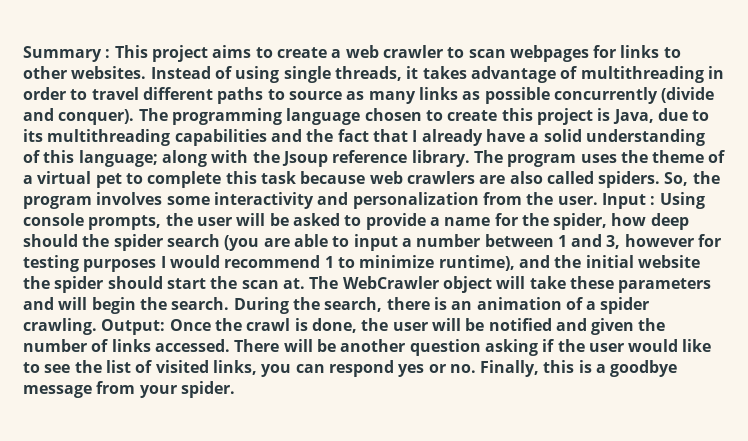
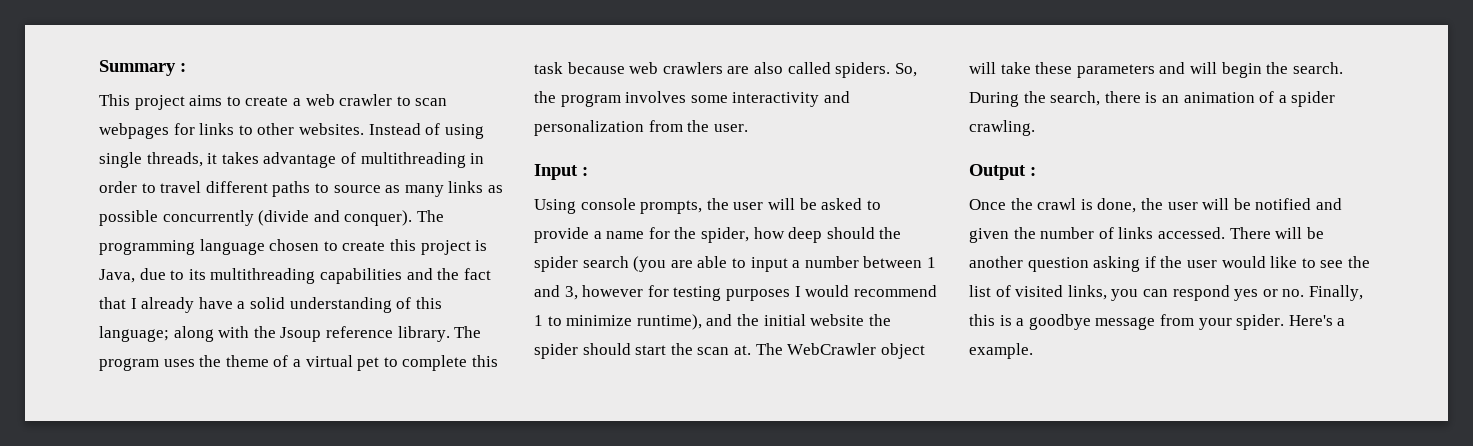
- Summary : This project aims to create a web crawler to scan webpages for links to other websites.
+ Summary :
+ This project aims to create a web crawler to scan webpages for links to other websites.
- So, the program involves some interactivity and personalization from the user. Input : Using console prompts, the user will be asked to provide a name for the spider, how deep should the spider search (you are able to input a number between 1 and 3, however for testing purposes I would recommend 1 to minimize runtime), and the initial website the spider should start the scan at.
+ So, the program involves some interactivity and personalization from the user.
+ Input :
+ Using console prompts, the user will be asked to provide a name for the spider, how deep should the spider search (you are able to input a number between 1 and 3, however for testing purposes I would recommend 1 to minimize runtime), and the initial website the spider should start the scan at.
- During the search, there is an animation of a spider crawling. Output: Once the crawl is done, the user will be notified and given the number of links accessed.
+ During the search, there is an animation of a spider crawling.
+ Output :
+ Once the crawl is done, the user will be notified and given the number of links accessed.
+ Here's a example.

